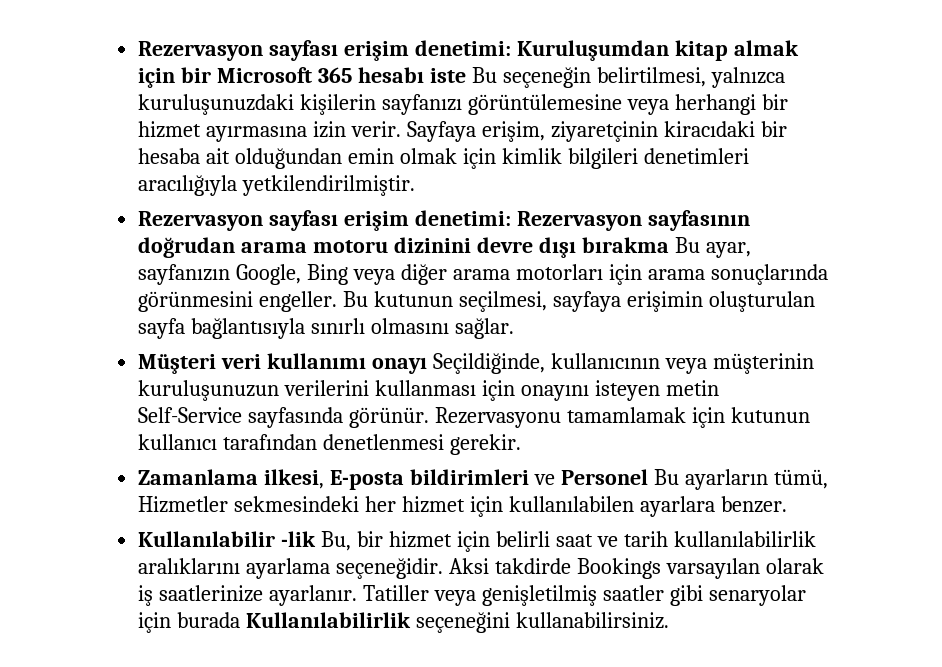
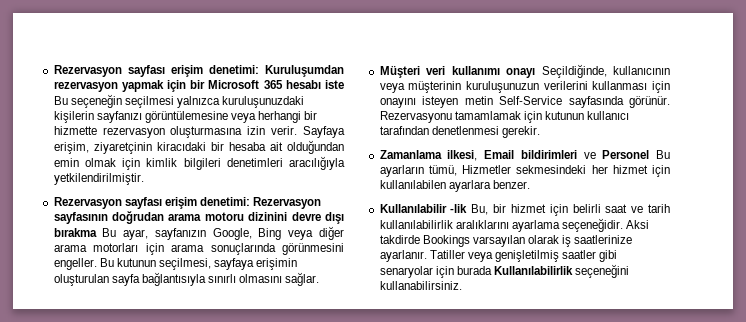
- Rezervasyon sayfası erişim denetimi: Kuruluşumdan kitap almak için bir Microsoft 365 hesabı iste Bu seçeneğin belirtilmesi, yalnızca kuruluşunuzdaki kişilerin sayfanızı görüntülemesine veya herhangi bir hizmet ayırmasına izin verir.
+ Rezervasyon sayfası erişim denetimi: Kuruluşumdan rezervasyon yapmak için bir Microsoft 365 hesabı iste Bu seçeneğin seçilmesi yalnızca kuruluşunuzdaki kişilerin sayfanızı görüntülemesine veya herhangi bir hizmette rezervasyon oluşturmasına izin verir.
- Zamanlama ilkesi, E-posta bildirimleri ve Personel Bu ayarların tümü, Hizmetler sekmesindeki her hizmet için kullanılabilen ayarlara benzer.
+ Zamanlama ilkesi, Email bildirimleri ve Personel Bu ayarların tümü, Hizmetler sekmesindeki her hizmet için kullanılabilen ayarlara benzer.

